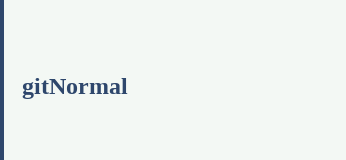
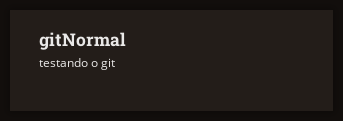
+ testando o git

